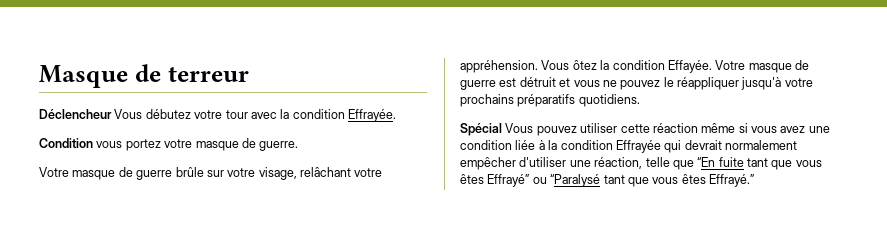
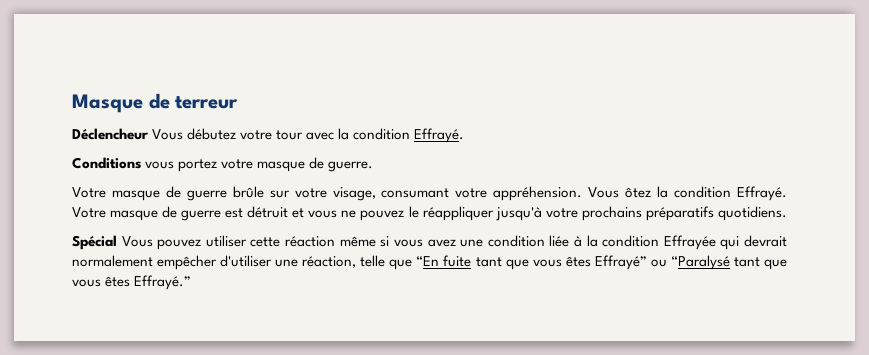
- Déclencheur Vous débutez votre tour avec la condition Effrayée.
- Condition vous portez votre masque de guerre.
+ Déclencheur Vous débutez votre tour avec la condition Effrayé.
+ Conditions vous portez votre masque de guerre.
- Votre masque de guerre brûle sur votre visage, relâchant votre appréhension.
+ Votre masque de guerre brûle sur votre visage, consumant votre appréhension.
- Vous ôtez la condition Effayée.
+ Vous ôtez la condition Effrayé.

